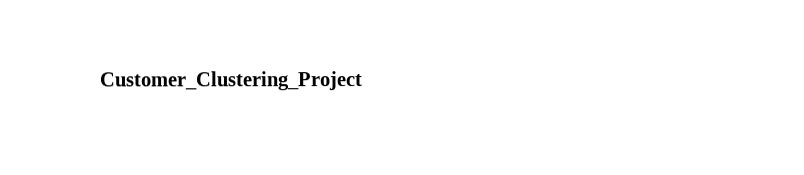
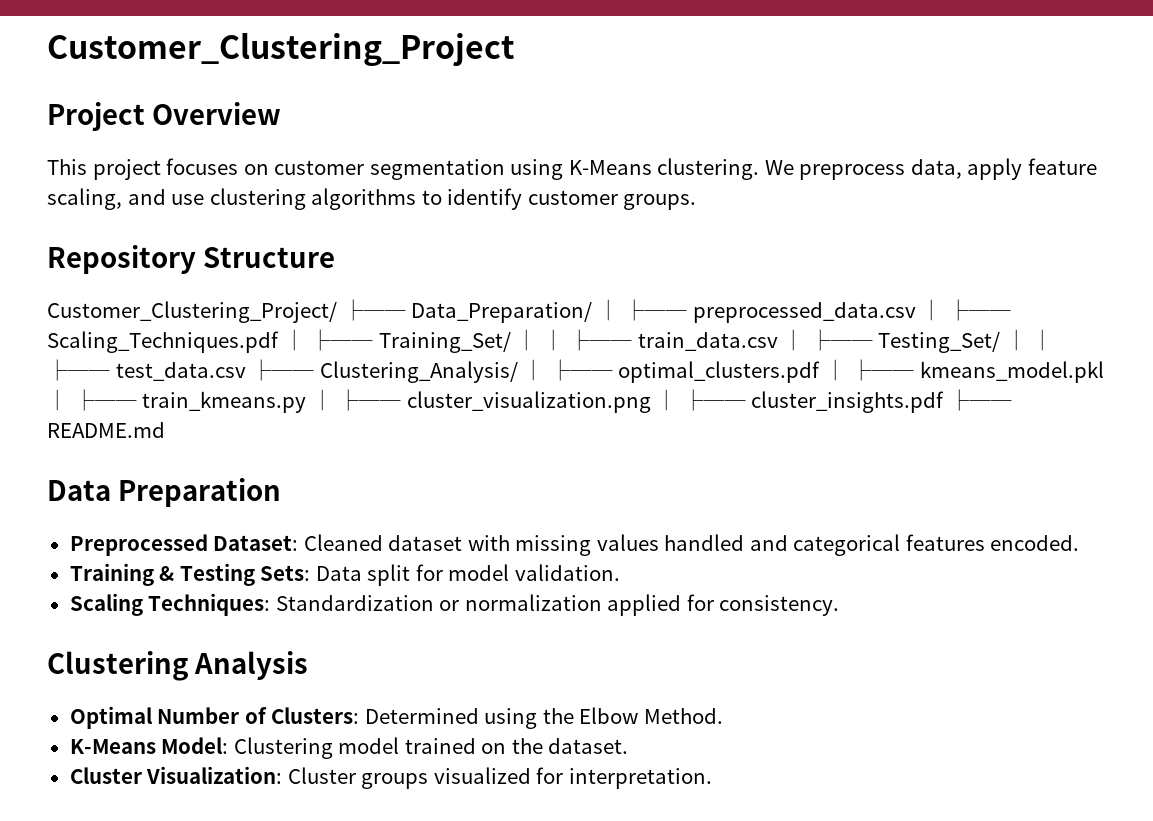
+ Project Overview
+ This project focuses on customer segmentation using K-Means clustering. We preprocess data, apply feature scaling, and use clustering algorithms to identify customer groups.
+ Repository Structure
+ Customer_Clustering_Project/ ├── Data_Preparation/ │ ├── preprocessed_data.csv │ ├── Scaling_Techniques.pdf │ ├── Training_Set/ │ │ ├── train_data.csv │ ├── Testing_Set/ │ │ ├── test_data.csv ├── Clustering_Analysis/ │ ├── optimal_clusters.pdf │ ├── kmeans_model.pkl │ ├── train_kmeans.py │ ├── cluster_visualization.png │ ├── cluster_insights.pdf ├── README.md
+ Data Preparation
+ Preprocessed Dataset: Cleaned dataset with missing values handled and categorical features encoded.
+ Training & Testing Sets: Data split for model validation.
+ Scaling Techniques: Standardization or normalization applied for consistency.
+ Clustering Analysis
+ Optimal Number of Clusters: Determined using the Elbow Method.
+ K-Means Model: Clustering model trained on the dataset.
+ Cluster Visualization: Cluster groups visualized for interpretation.

